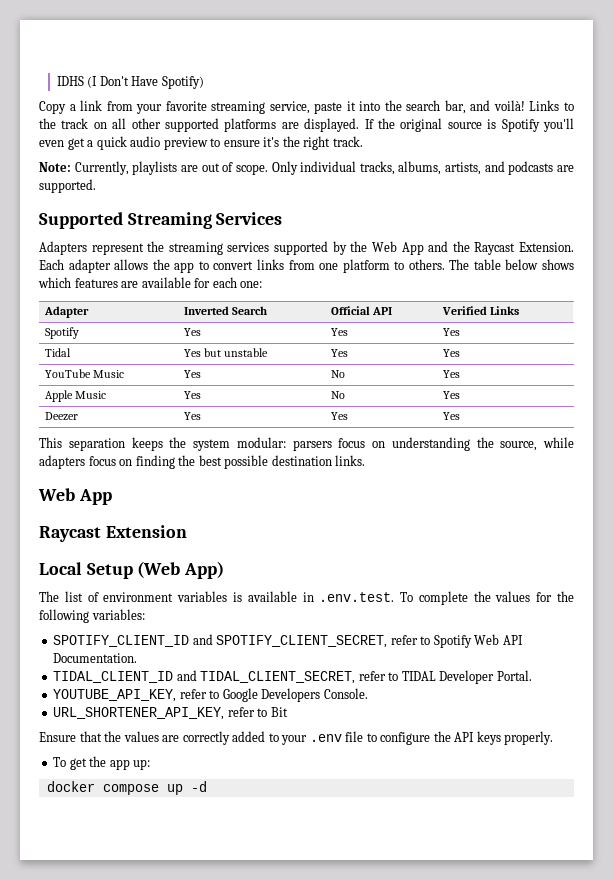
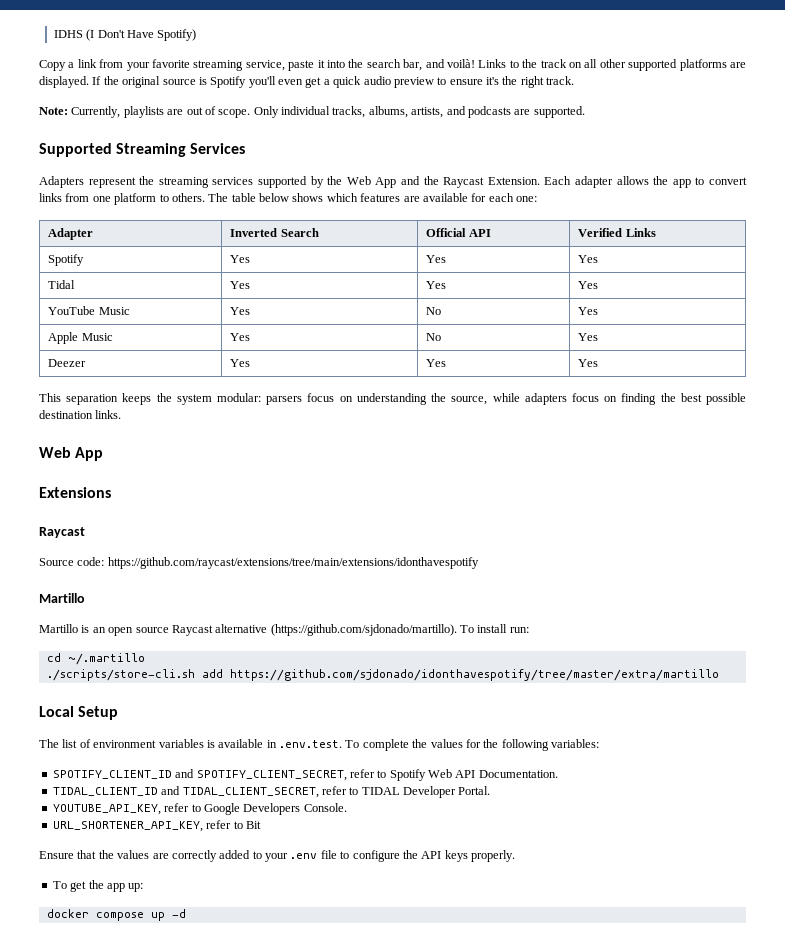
- Tidal | Yes but unstable | Yes | Yes
+ Tidal | Yes | Yes | Yes
- Raycast Extension
+ Extensions
+ Raycast
+ Source code: https://github.com/raycast/extensions/tree/main/extensions/idonthavespotify
+ Martillo
+ Martillo is an open source Raycast alternative (https://github.com/sjdonado/martillo). To install run:
+ cd ~/.martillo
+ ./scripts/store-cli.sh add https://github.com/sjdonado/idonthavespotify/tree/master/extra/martillo
- Local Setup (Web App)
+ Local Setup

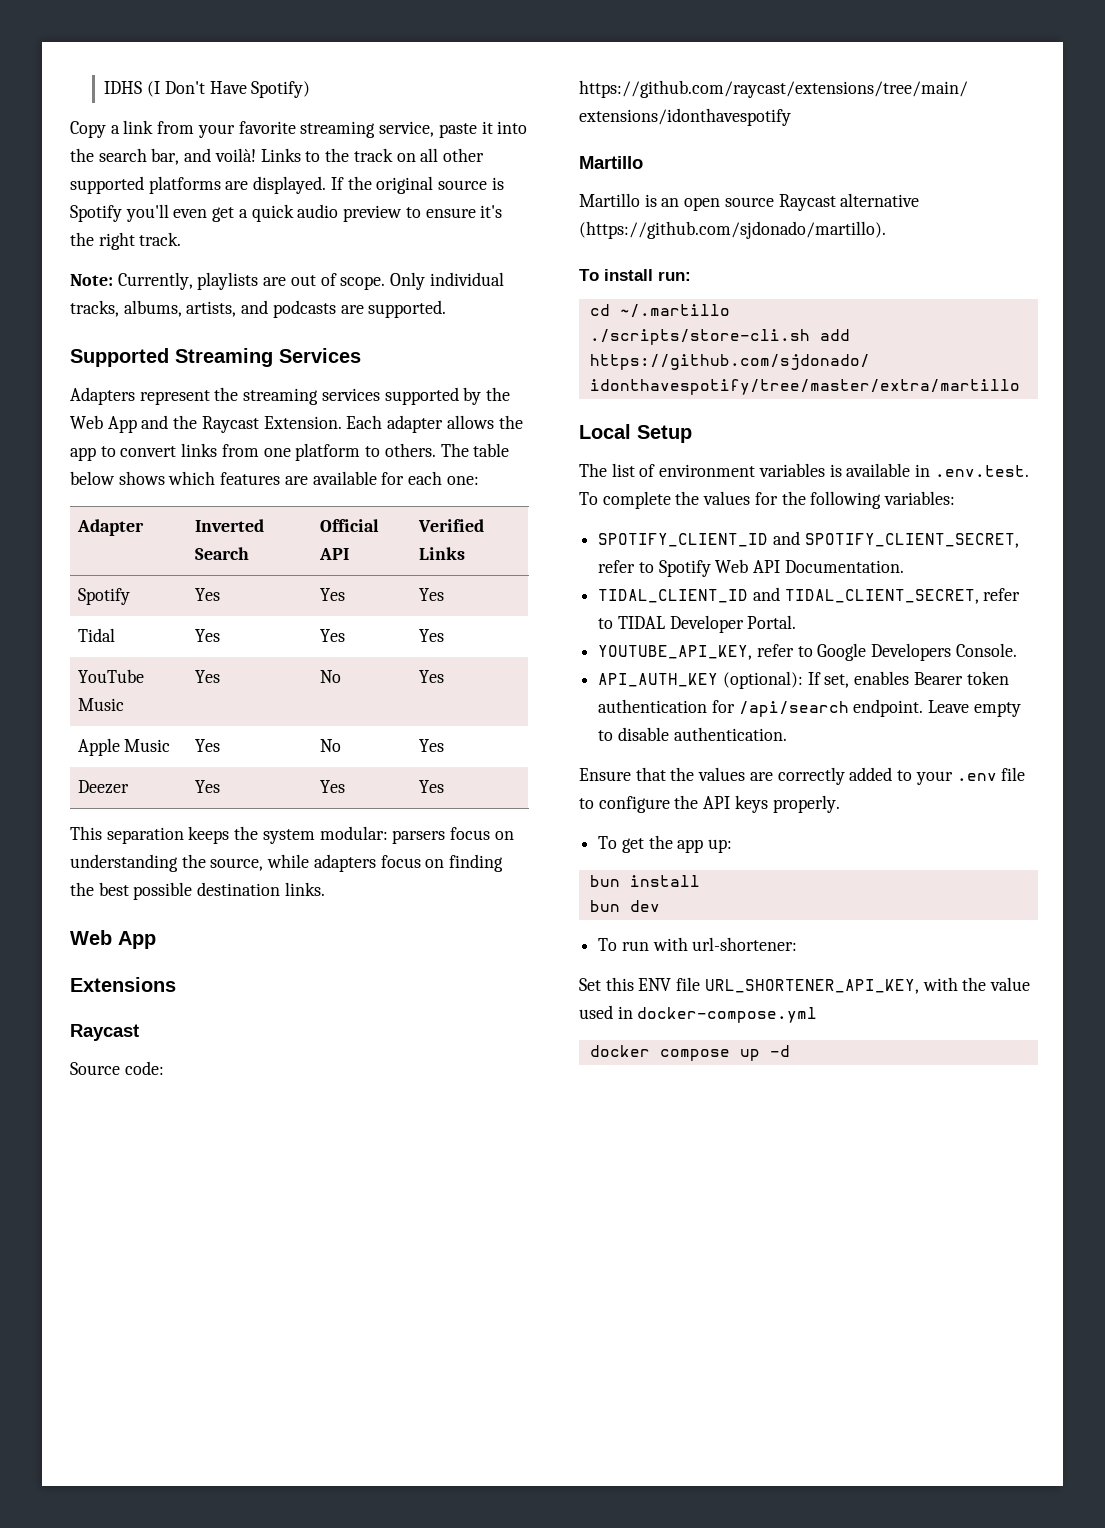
- Martillo is an open source Raycast alternative (https://github.com/sjdonado/martillo). To install run:
+ Martillo is an open source Raycast alternative (https://github.com/sjdonado/martillo).
+ To install run:
- URL_SHORTENER_API_KEY, refer to Bit
+ API_AUTH_KEY (optional): If set, enables Bearer token authentication for /api/search endpoint. Leave empty to disable authentication.
+ bun install
+ bun dev
+ To run with url-shortener:
+ Set this ENV file URL_SHORTENER_API_KEY, with the value used in docker-compose.yml

